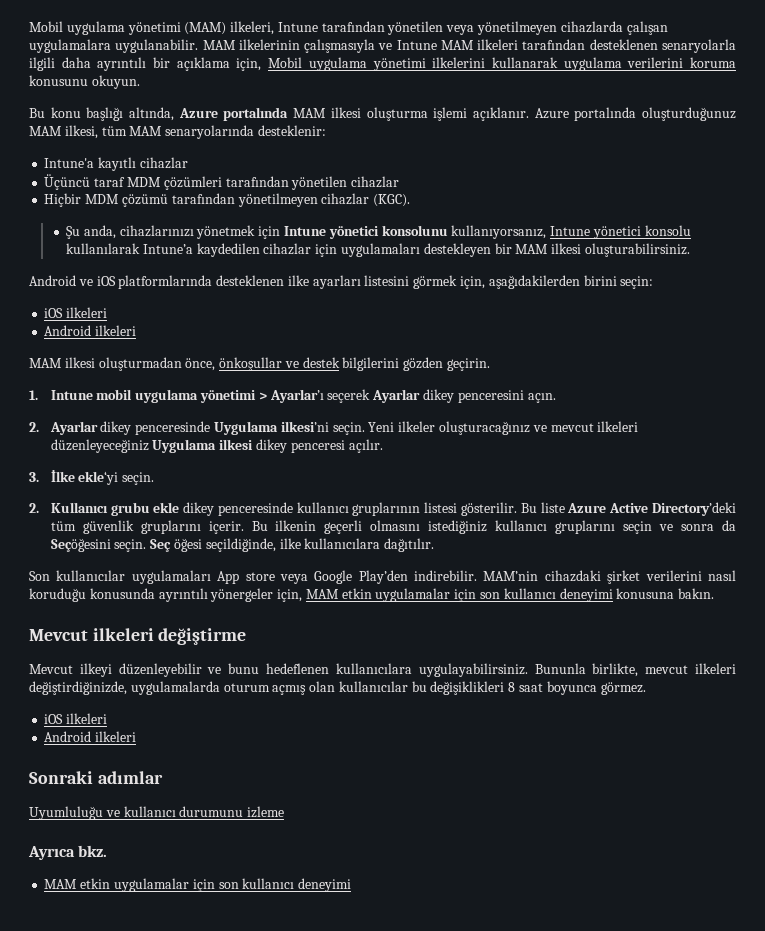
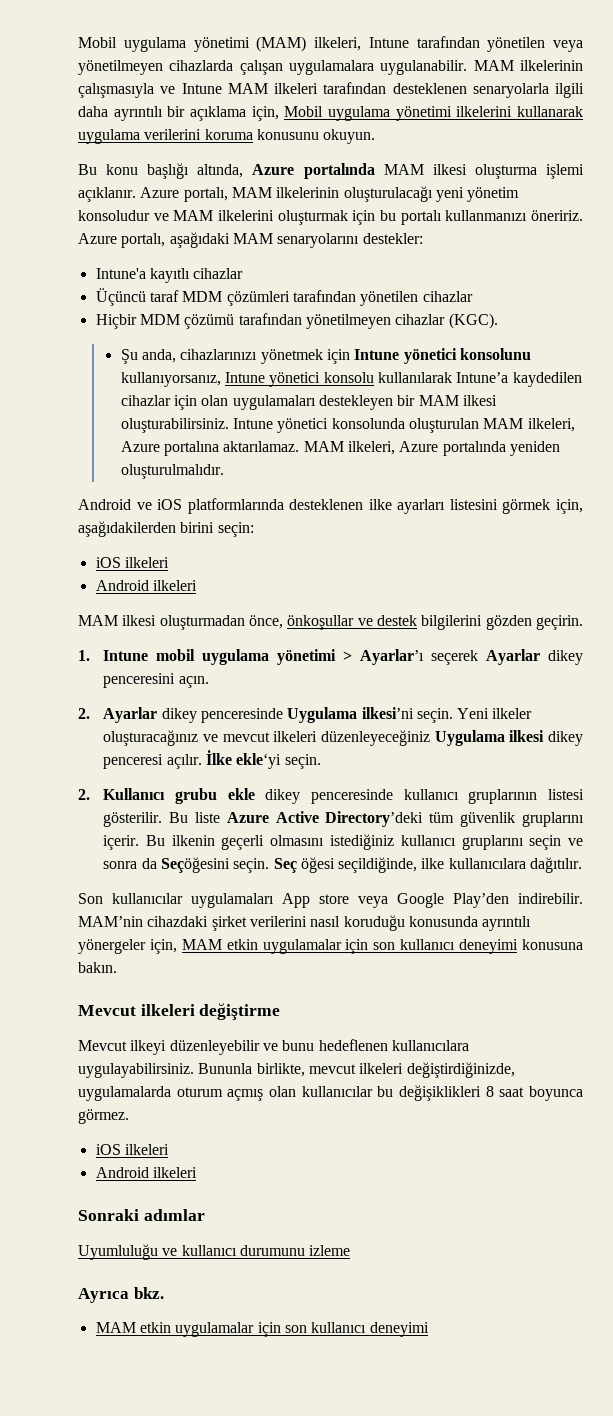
- Azure portalında oluşturduğunuz MAM ilkesi, tüm MAM senaryolarında desteklenir:
+ Azure portalı, MAM ilkelerinin oluşturulacağı yeni yönetim konsoludur ve MAM ilkelerini oluşturmak için bu portalı kullanmanızı öneririz. Azure portalı, aşağıdaki MAM senaryolarını destekler:
- Şu anda, cihazlarınızı yönetmek için Intune yönetici konsolunu kullanıyorsanız, Intune yönetici konsolu kullanılarak Intune’a kaydedilen cihazlar için uygulamaları destekleyen bir MAM ilkesi oluşturabilirsiniz.
+ Şu anda, cihazlarınızı yönetmek için Intune yönetici konsolunu kullanıyorsanız, Intune yönetici konsolu kullanılarak Intune’a kaydedilen cihazlar için olan uygulamaları destekleyen bir MAM ilkesi oluşturabilirsiniz. Intune yönetici konsolunda oluşturulan MAM ilkeleri, Azure portalına aktarılamaz. MAM ilkeleri, Azure portalında yeniden oluşturulmalıdır.
- Yeni ilkeler oluşturacağınız ve mevcut ilkeleri düzenleyeceğiniz Uygulama ilkesi dikey penceresi açılır.
- 3. İlke ekle‘yi seçin.
+ Yeni ilkeler oluşturacağınız ve mevcut ilkeleri düzenleyeceğiniz Uygulama ilkesi dikey penceresi açılır. İlke ekle‘yi seçin.

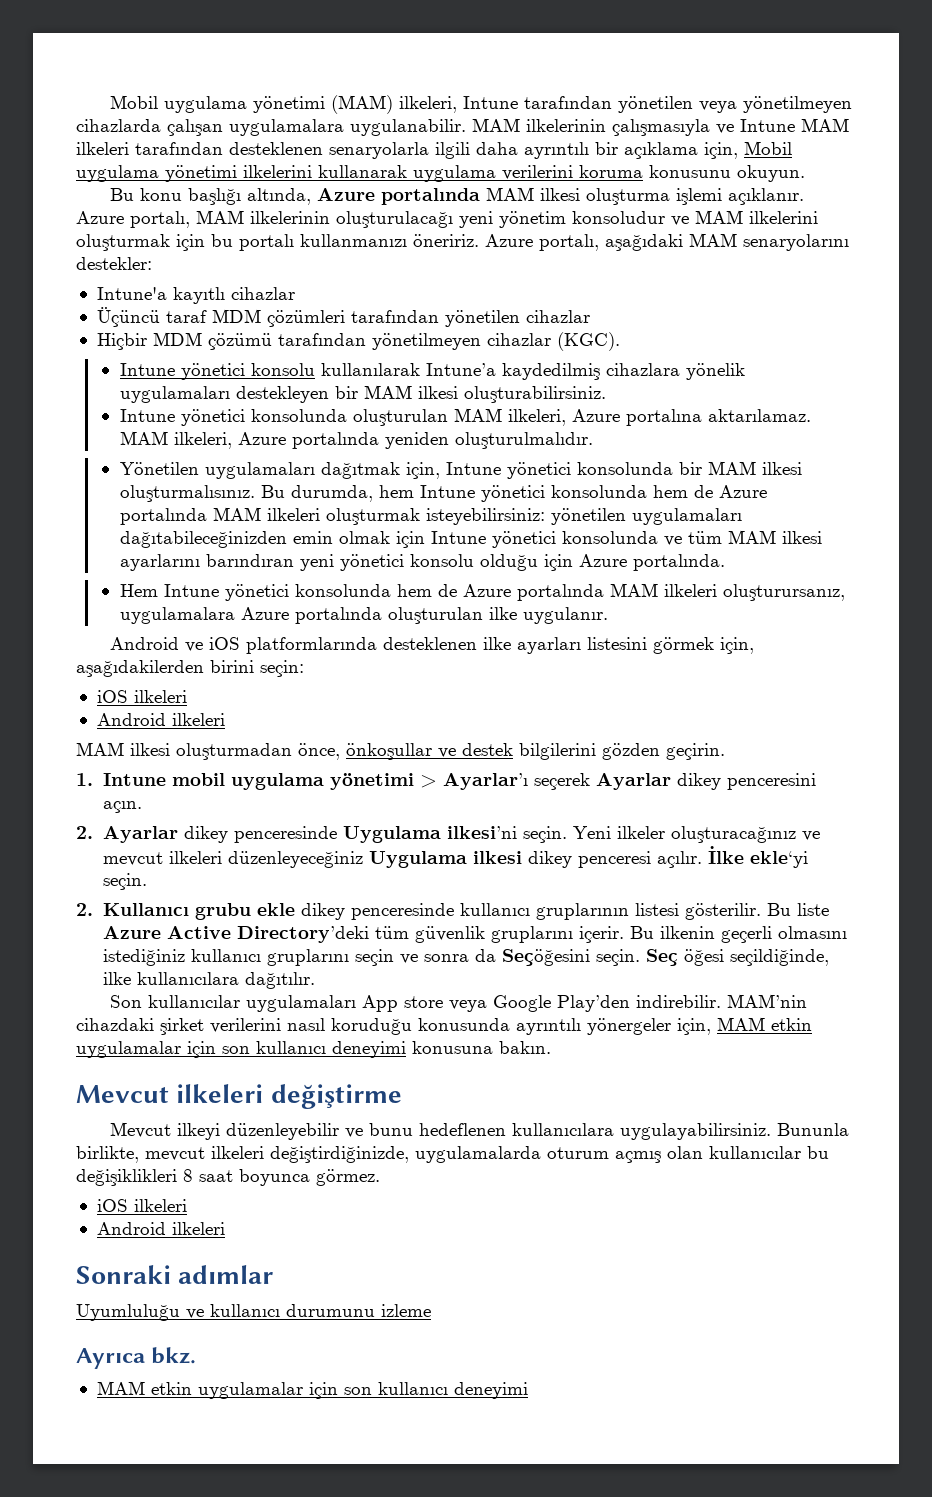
- Şu anda, cihazlarınızı yönetmek için Intune yönetici konsolunu kullanıyorsanız, Intune yönetici konsolu kullanılarak Intune’a kaydedilen cihazlar için olan uygulamaları destekleyen bir MAM ilkesi oluşturabilirsiniz. Intune yönetici konsolunda oluşturulan MAM ilkeleri, Azure portalına aktarılamaz.
+ Intune yönetici konsolu kullanılarak Intune’a kaydedilmiş cihazlara yönelik uygulamaları destekleyen bir MAM ilkesi oluşturabilirsiniz.
+ Intune yönetici konsolunda oluşturulan MAM ilkeleri, Azure portalına aktarılamaz.
+ Yönetilen uygulamaları dağıtmak için, Intune yönetici konsolunda bir MAM ilkesi oluşturmalısınız. Bu durumda, hem Intune yönetici konsolunda hem de Azure portalında MAM ilkeleri oluşturmak isteyebilirsiniz: yönetilen uygulamaları dağıtabileceğinizden emin olmak için Intune yönetici konsolunda ve tüm MAM ilkesi ayarlarını barındıran yeni yönetici konsolu olduğu için Azure portalında.
+ Hem Intune yönetici konsolunda hem de Azure portalında MAM ilkeleri oluşturursanız, uygulamalara Azure portalında oluşturulan ilke uygulanır.

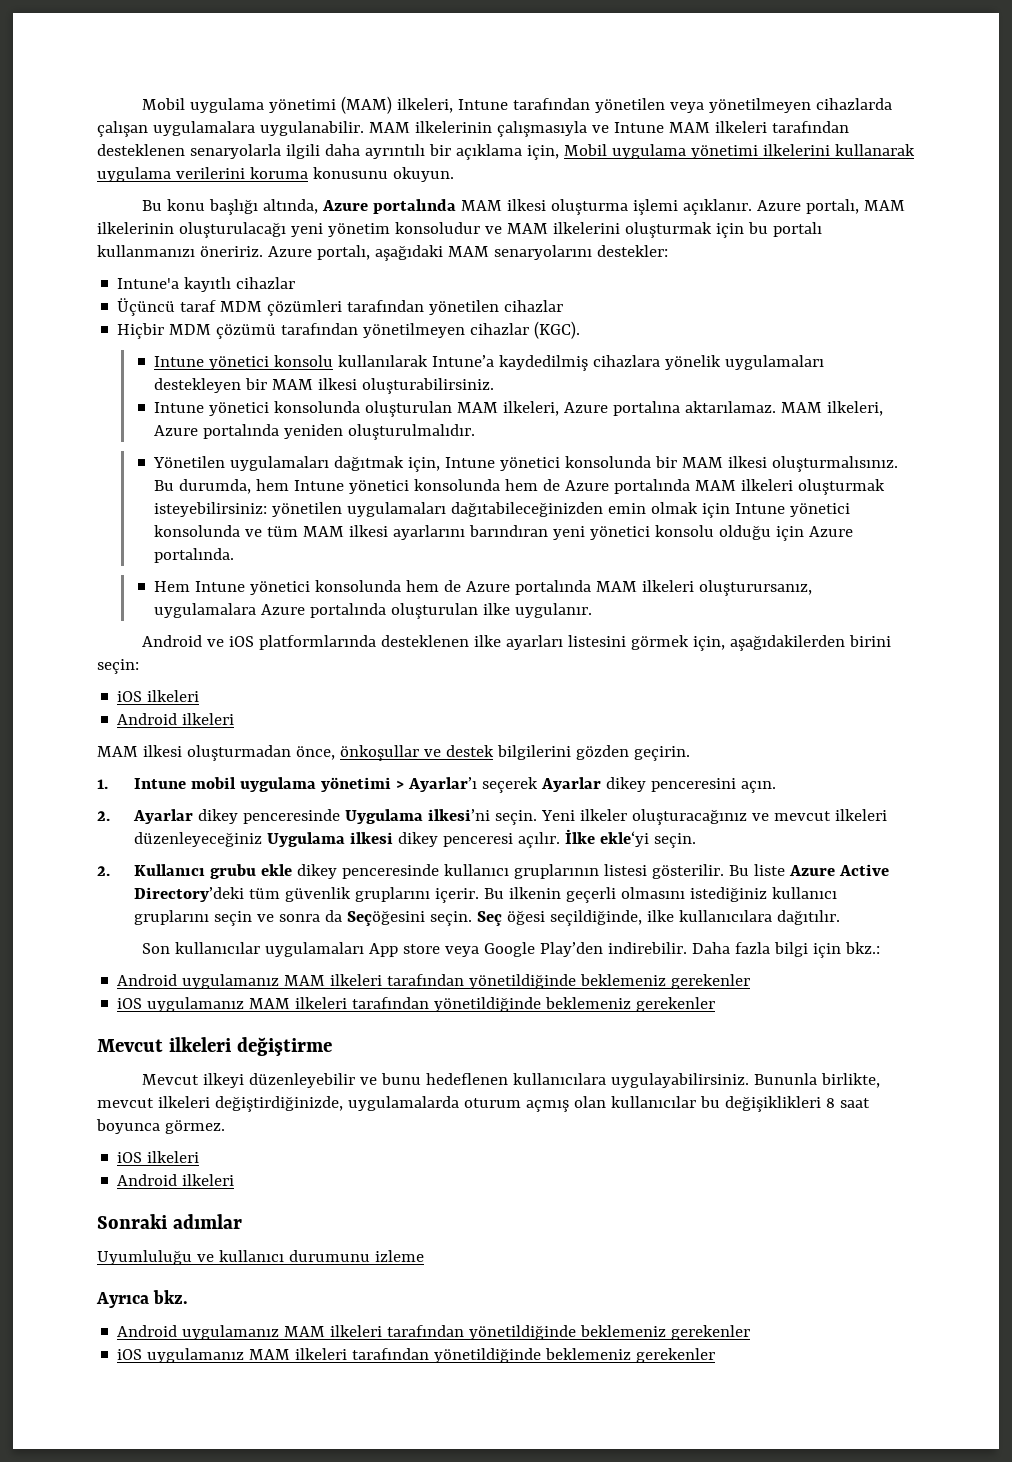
- MAM’nin cihazdaki şirket verilerini nasıl koruduğu konusunda ayrıntılı yönergeler için, MAM etkin uygulamalar için son kullanıcı deneyimi konusuna bakın.
+ Daha fazla bilgi için bkz.:
+ Android uygulamanız MAM ilkeleri tarafından yönetildiğinde beklemeniz gerekenler
+ iOS uygulamanız MAM ilkeleri tarafından yönetildiğinde beklemeniz gerekenler
  Ayrıca bkz.
- MAM etkin uygulamalar için son kullanıcı deneyimi
+ Android uygulamanız MAM ilkeleri tarafından yönetildiğinde beklemeniz gerekenler
+ iOS uygulamanız MAM ilkeleri tarafından yönetildiğinde beklemeniz gerekenler

